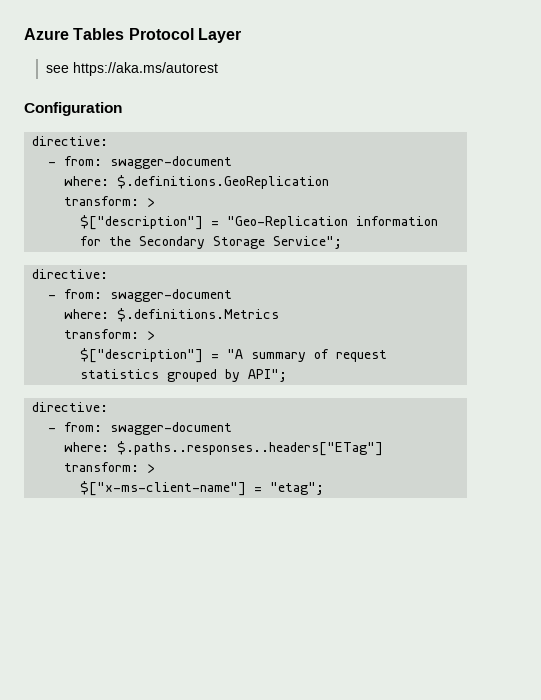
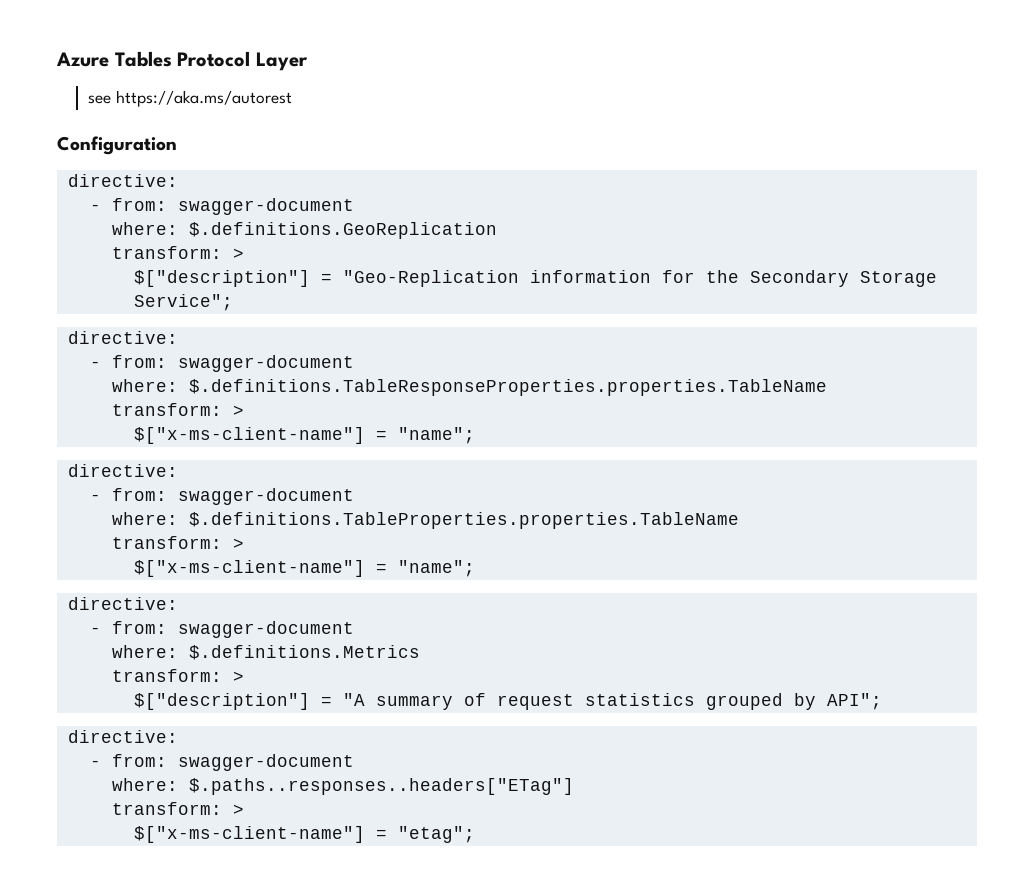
+ where: $.definitions.TableResponseProperties.properties.TableName
+ transform: >
+ $["x-ms-client-name"] = "name";
+ directive:
+ - from: swagger-document
+ where: $.definitions.TableProperties.properties.TableName
+ transform: >
+ $["x-ms-client-name"] = "name";
+ directive:
+ - from: swagger-document

